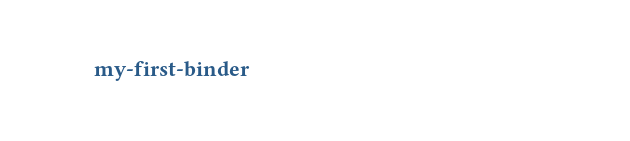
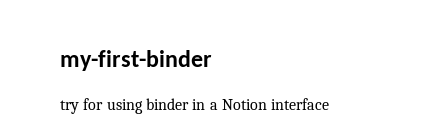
+ try for using binder in a Notion interface

